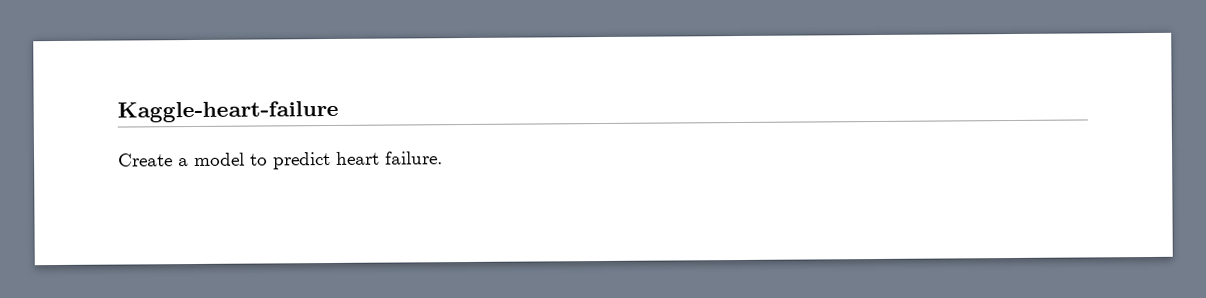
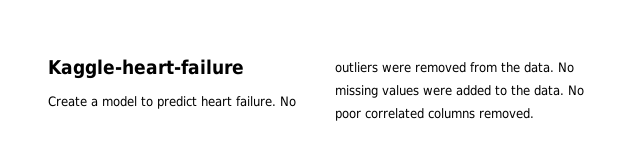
+ No outliers were removed from the data. No missing values were added to the data. No poor correlated columns removed.

